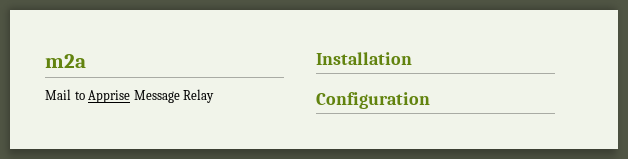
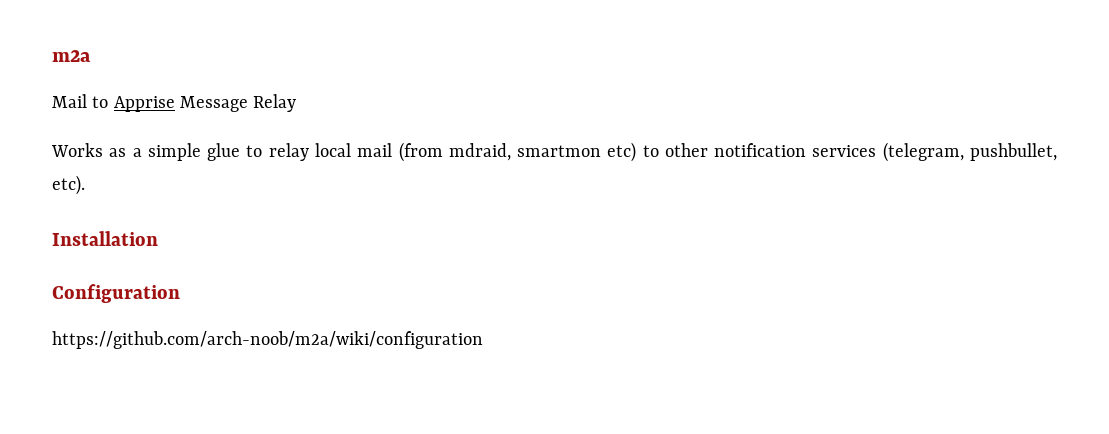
+ Works as a simple glue to relay local mail (from mdraid, smartmon etc) to other notification services (telegram, pushbullet, etc).
+ https://github.com/arch-noob/m2a/wiki/configuration

